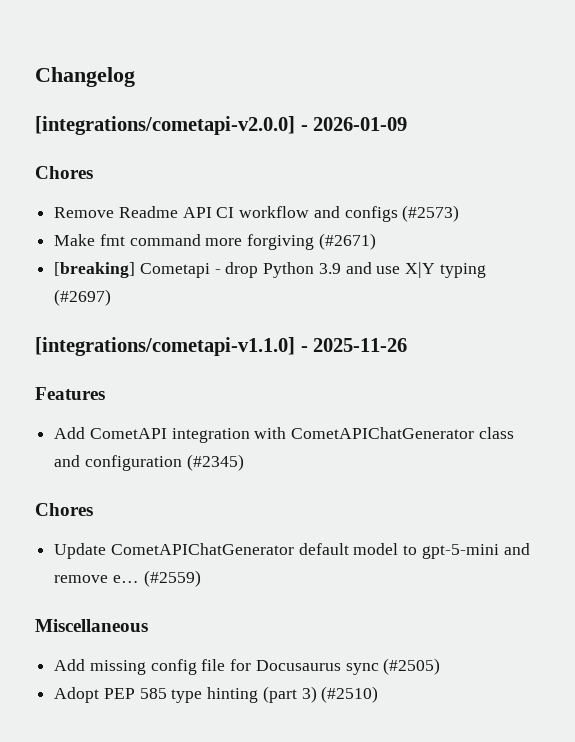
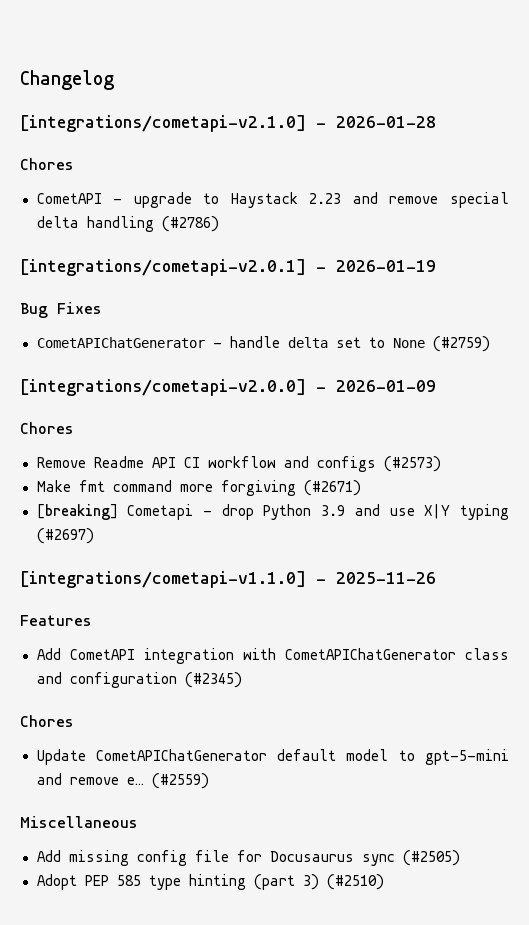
+ [integrations/cometapi-v2.1.0] - 2026-01-28
+ Chores
+ CometAPI - upgrade to Haystack 2.23 and remove special delta handling (#2786)
+ [integrations/cometapi-v2.0.1] - 2026-01-19
+ Bug Fixes
+ CometAPIChatGenerator - handle delta set to None (#2759)

